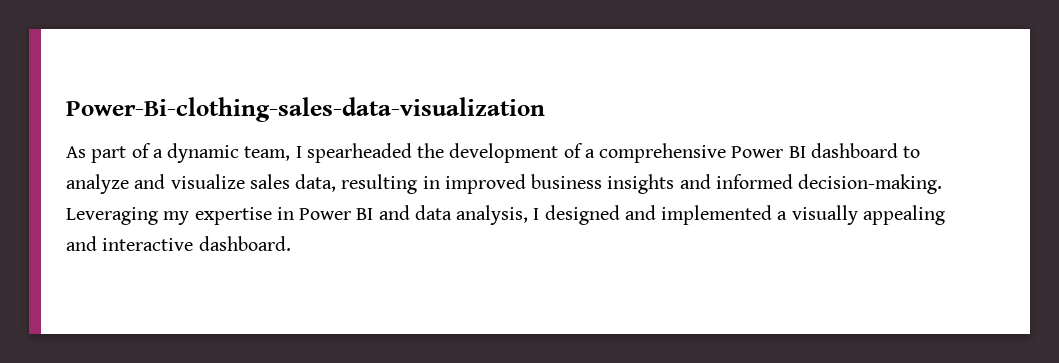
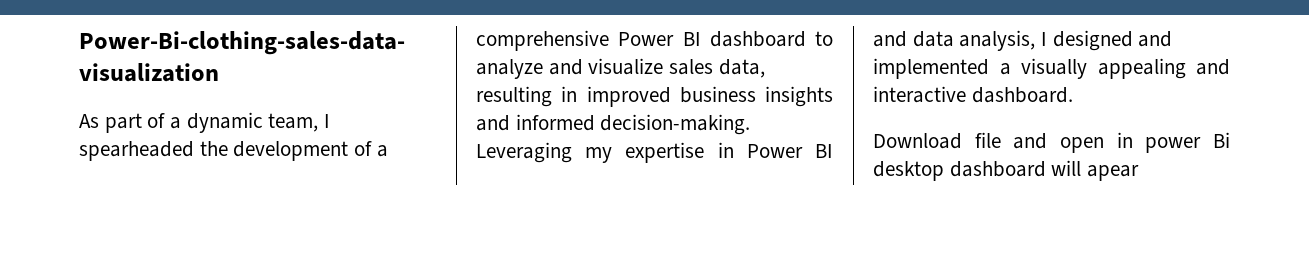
+ Download file and open in power Bi desktop dashboard will apear

